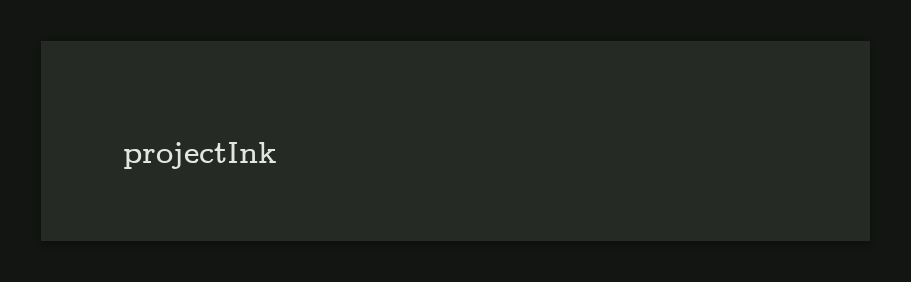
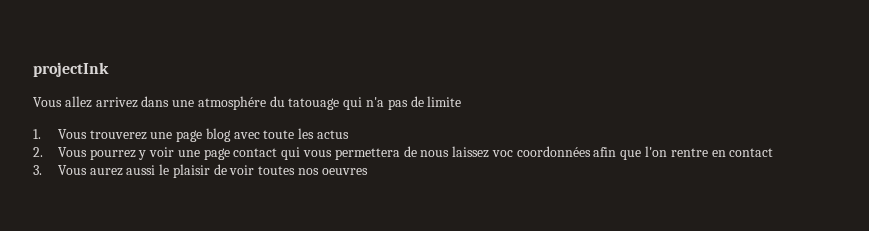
+ Vous allez arrivez dans une atmosphére du tatouage qui n'a pas de limite
+ 1. Vous trouverez une page blog avec toute les actus
+ 2. Vous pourrez y voir une page contact qui vous permettera de nous laissez voc coordonnées afin que l'on rentre en contact
+ 3. Vous aurez aussi le plaisir de voir toutes nos oeuvres

